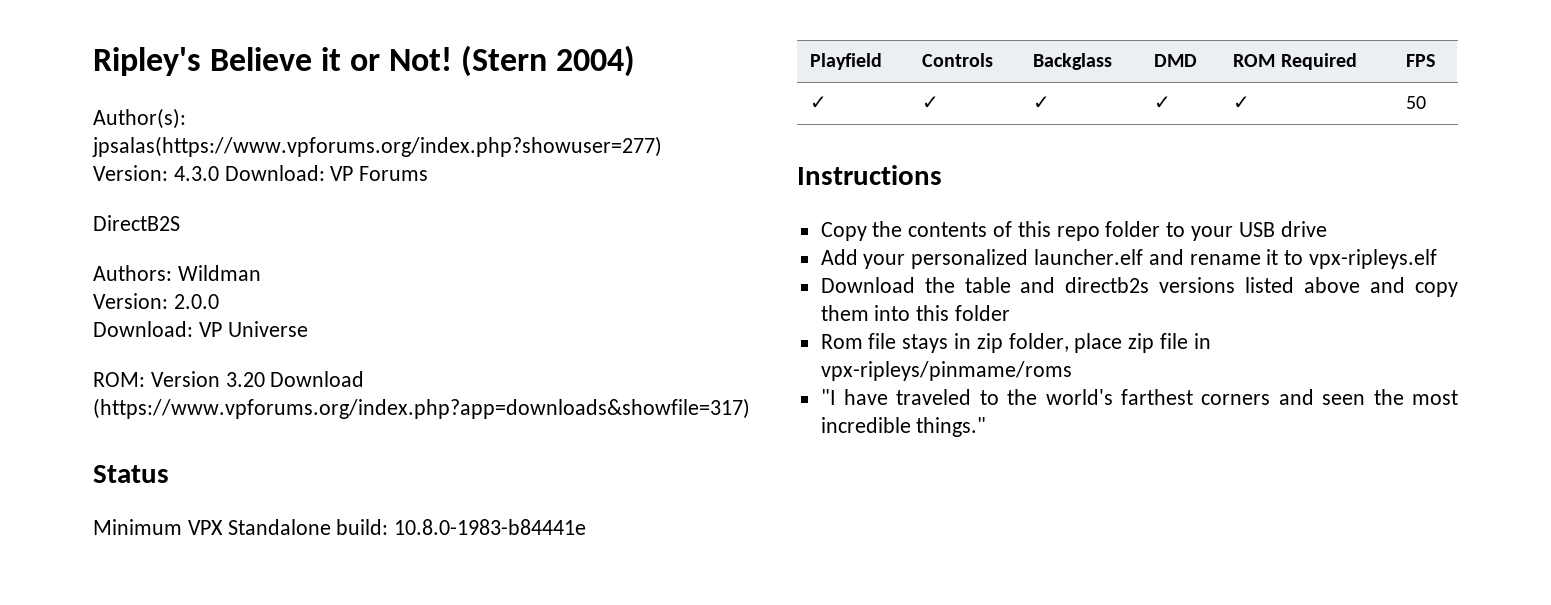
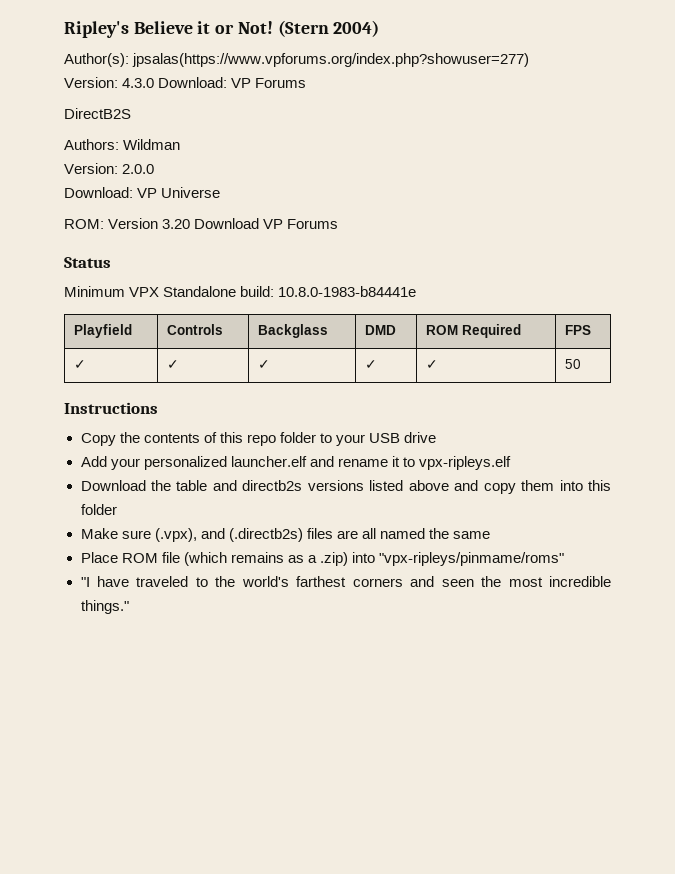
- ROM: Version 3.20 Download (https://www.vpforums.org/index.php?app=downloads&showfile=317)
+ ROM: Version 3.20 Download VP Forums
- Rom file stays in zip folder, place zip file in vpx-ripleys/pinmame/roms
+ Make sure (.vpx), and (.directb2s) files are all named the same
+ Place ROM file (which remains as a .zip) into "vpx-ripleys/pinmame/roms"

